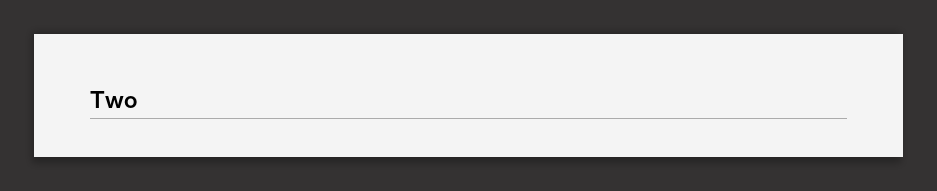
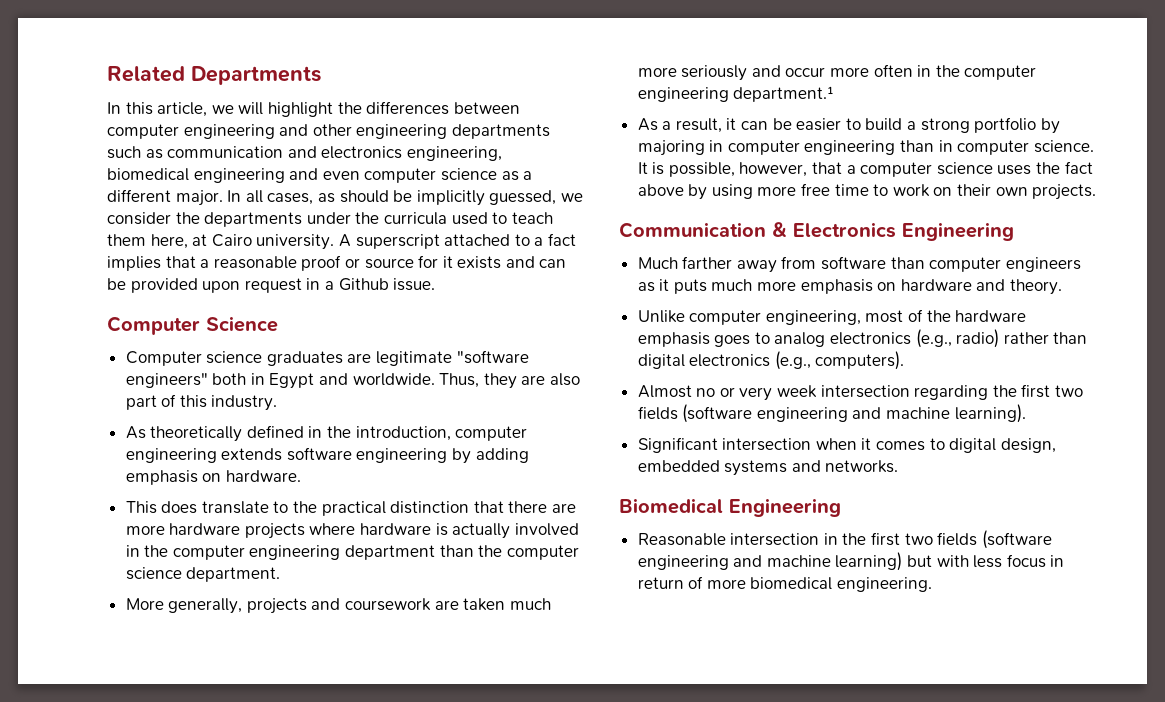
- Two
+ Related Departments
+ In this article, we will highlight the differences between computer engineering and other engineering departments such as communication and electronics engineering, biomedical engineering and even computer science as a different major. In all cases, as should be implicitly guessed, we consider the departments under the curricula used to teach them here, at Cairo university. A superscript attached to a fact implies that a reasonable proof or source for it exists and can be provided upon request in a Github issue.
+ Computer Science
+ Computer science graduates are legitimate "software engineers" both in Egypt and worldwide. Thus, they are also part of this industry.
+ As theoretically defined in the introduction, computer engineering extends software engineering by adding emphasis on hardware.
+ This does translate to the practical distinction that there are more hardware projects where hardware is actually involved in the computer engineering department than the computer science department.
+ More generally, projects and coursework are taken much more seriously and occur more often in the computer engineering department.¹
+ As a result, it can be easier to build a strong portfolio by majoring in computer engineering than in computer science. It is possible, however, that a computer science uses the fact above by using more free time to work on their own projects.
+ Communication & Electronics Engineering
+ Much farther away from software than computer engineers as it puts much more emphasis on hardware and theory.
+ Unlike computer engineering, most of the hardware emphasis goes to analog electronics (e.g., radio) rather than digital electronics (e.g., computers).
+ Almost no or very week intersection regarding the first two fields (software engineering and machine learning).
+ Significant intersection when it comes to digital design, embedded systems and networks.
+ Biomedical Engineering
+ Reasonable intersection in the first two fields (software engineering and machine learning) but with less focus in return of more biomedical engineering.

